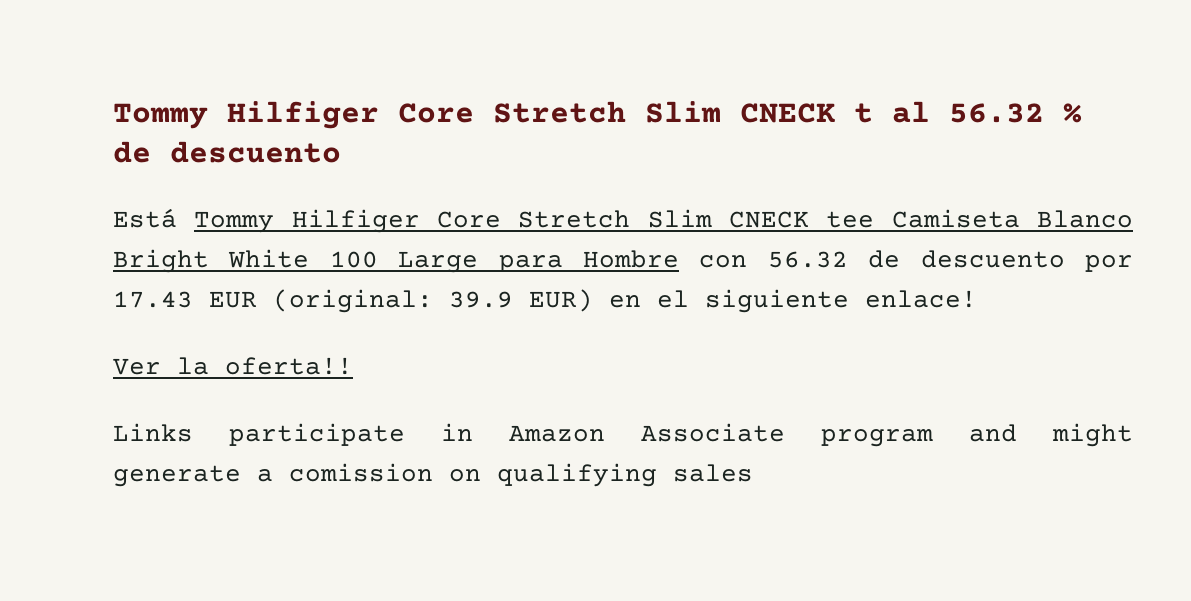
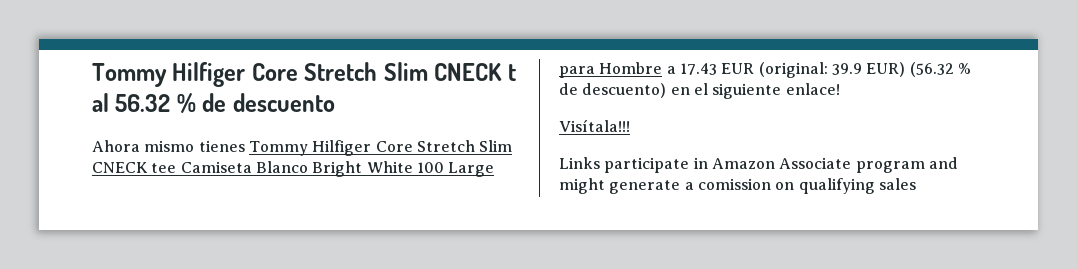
- Está Tommy Hilfiger Core Stretch Slim CNECK tee Camiseta Blanco Bright White 100 Large para Hombre con 56.32 de descuento por 17.43 EUR (original: 39.9 EUR) en el siguiente enlace!
+ Ahora mismo tienes Tommy Hilfiger Core Stretch Slim CNECK tee Camiseta Blanco Bright White 100 Large para Hombre a 17.43 EUR (original: 39.9 EUR) (56.32 % de descuento) en el siguiente enlace!
- Ver la oferta!!
+ Visítala!!!

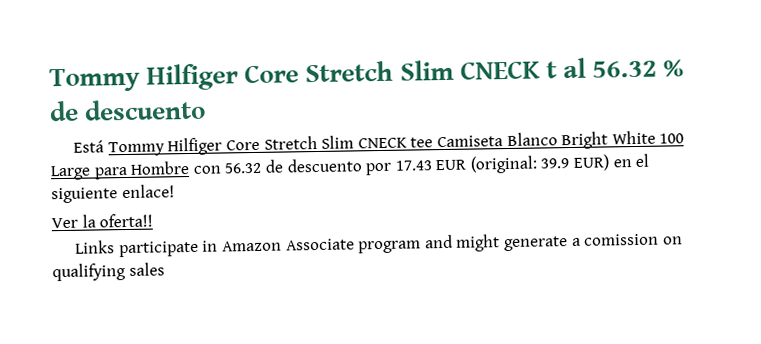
- Ahora mismo tienes Tommy Hilfiger Core Stretch Slim CNECK tee Camiseta Blanco Bright White 100 Large para Hombre a 17.43 EUR (original: 39.9 EUR) (56.32 % de descuento) en el siguiente enlace!
+ Está Tommy Hilfiger Core Stretch Slim CNECK tee Camiseta Blanco Bright White 100 Large para Hombre con 56.32 de descuento por 17.43 EUR (original: 39.9 EUR) en el siguiente enlace!
- Visítala!!!
+ Ver la oferta!!

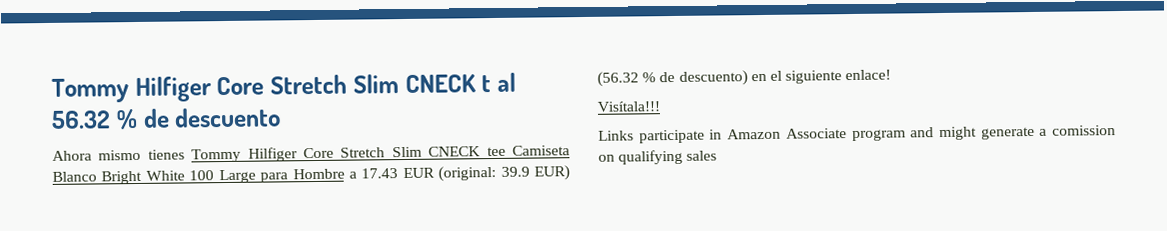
- Está Tommy Hilfiger Core Stretch Slim CNECK tee Camiseta Blanco Bright White 100 Large para Hombre con 56.32 de descuento por 17.43 EUR (original: 39.9 EUR) en el siguiente enlace!
+ Ahora mismo tienes Tommy Hilfiger Core Stretch Slim CNECK tee Camiseta Blanco Bright White 100 Large para Hombre a 17.43 EUR (original: 39.9 EUR) (56.32 % de descuento) en el siguiente enlace!
- Ver la oferta!!
+ Visítala!!!

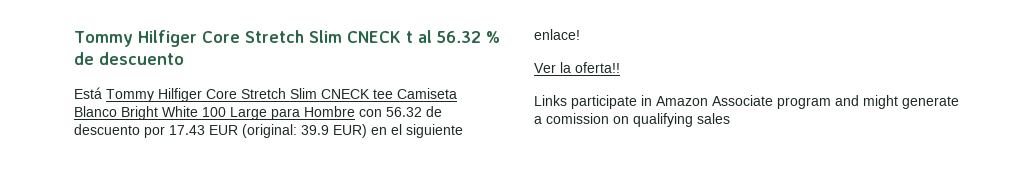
- Ahora mismo tienes Tommy Hilfiger Core Stretch Slim CNECK tee Camiseta Blanco Bright White 100 Large para Hombre a 17.43 EUR (original: 39.9 EUR) (56.32 % de descuento) en el siguiente enlace!
+ Está Tommy Hilfiger Core Stretch Slim CNECK tee Camiseta Blanco Bright White 100 Large para Hombre con 56.32 de descuento por 17.43 EUR (original: 39.9 EUR) en el siguiente enlace!
- Visítala!!!
+ Ver la oferta!!

